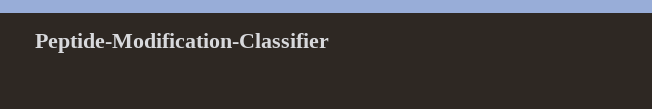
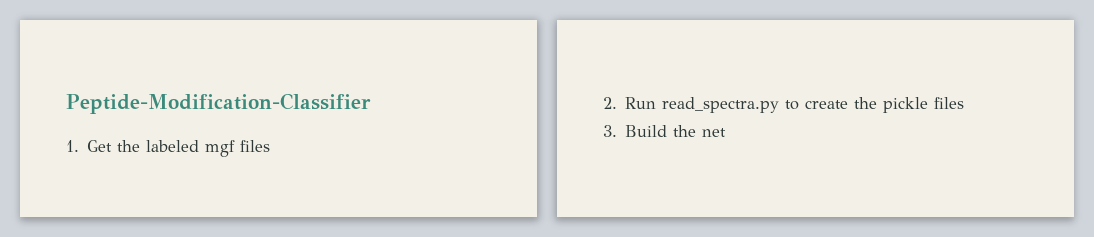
+ 1. Get the labeled mgf files
+ 2. Run read_spectra.py to create the pickle files
+ 3. Build the net

